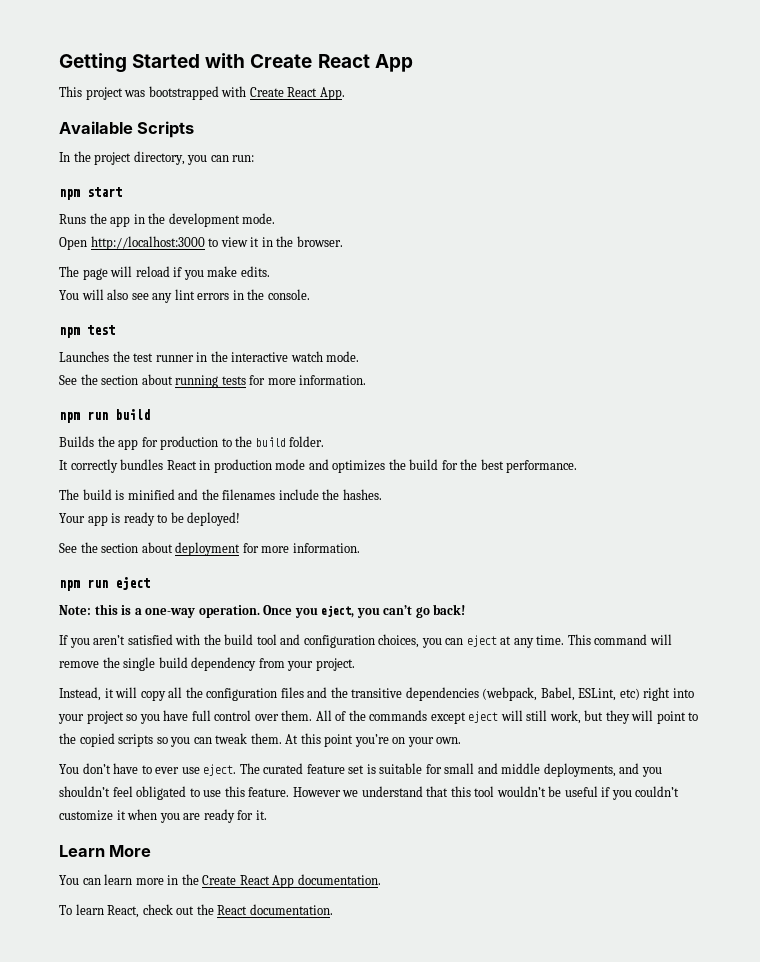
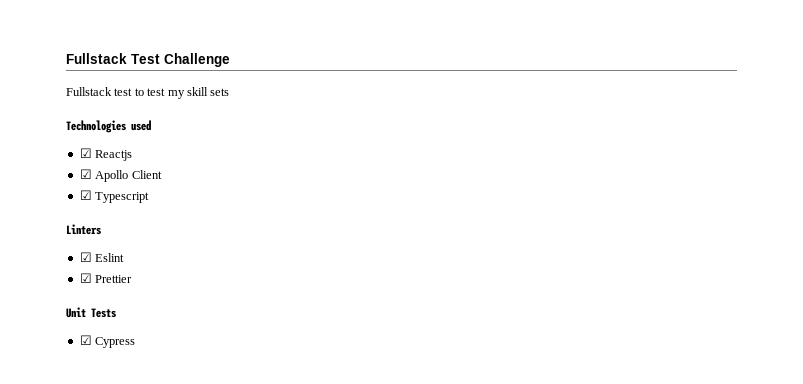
- Getting Started with Create React App
- This project was bootstrapped with Create React App.
- Available Scripts
- In the project directory, you can run:
- npm start
- Runs the app in the development mode.
- Open http://localhost:3000 to view it in the browser.
- The page will reload if you make edits.
- You will also see any lint errors in the console.
- npm test
- Launches the test runner in the interactive watch mode.
- See the section about running tests for more information.
- npm run build
- Builds the app for production to the build folder.
- It correctly bundles React in production mode and optimizes the build for the best performance.
- The build is minified and the filenames include the hashes.
- Your app is ready to be deployed!
- See the section about deployment for more information.
- npm run eject
- Note: this is a one-way operation. Once you eject, you can’t go back!
- If you aren’t satisfied with the build tool and configuration choices, you can eject at any time. This command will remove the single build dependency from your project.
- Instead, it will copy all the configuration files and the transitive dependencies (webpack, Babel, ESLint, etc) right into your project so you have full control over them. All of the commands except eject will still work, but they will point to the copied scripts so you can tweak them. At this point you’re on your own.
- You don’t have to ever use eject. The curated feature set is suitable for small and middle deployments, and you shouldn’t feel obligated to use this feature. However we understand that this tool wouldn’t be useful if you couldn’t customize it when you are ready for it.
- Learn More
- You can learn more in the Create React App documentation.
- To learn React, check out the React documentation.
+ Fullstack Test Challenge
+ Fullstack test to test my skill sets
+ Technologies used
+ ☑ Reactjs
+ ☑ Apollo Client
+ ☑ Typescript
+ Linters
+ ☑ Eslint
+ ☑ Prettier
+ Unit Tests
+ ☑ Cypress

